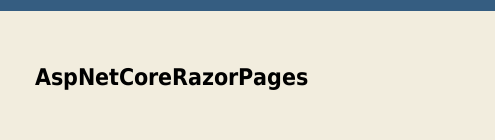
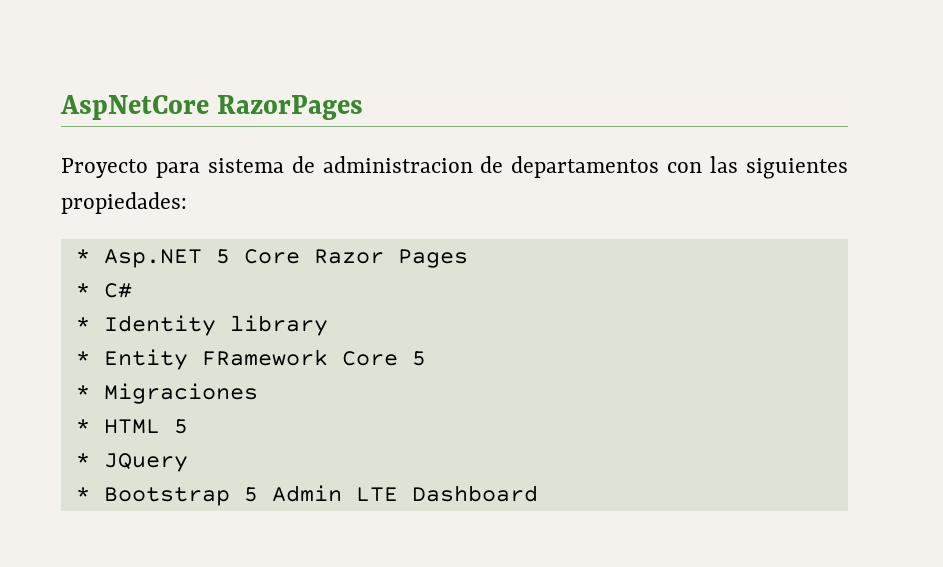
- AspNetCoreRazorPages
+ AspNetCore RazorPages
+ Proyecto para sistema de administracion de departamentos con las siguientes propiedades:
+ * Asp.NET 5 Core Razor Pages
+ * C#
+ * Identity library
+ * Entity FRamework Core 5
+ * Migraciones
+ * HTML 5
+ * JQuery
+ * Bootstrap 5 Admin LTE Dashboard

